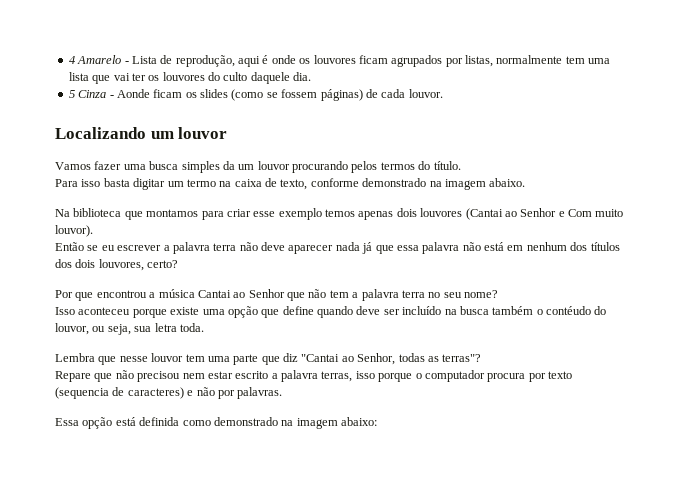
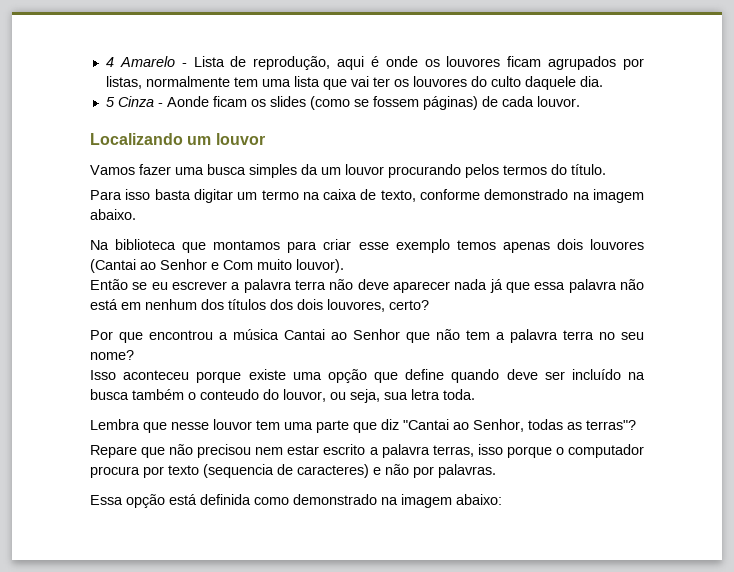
- Isso aconteceu porque existe uma opção que define quando deve ser incluído na busca também o contéudo do louvor, ou seja, sua letra toda.
+ Isso aconteceu porque existe uma opção que define quando deve ser incluído na busca também o conteudo do louvor, ou seja, sua letra toda.

